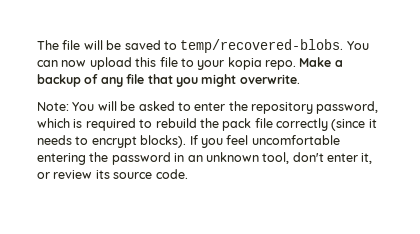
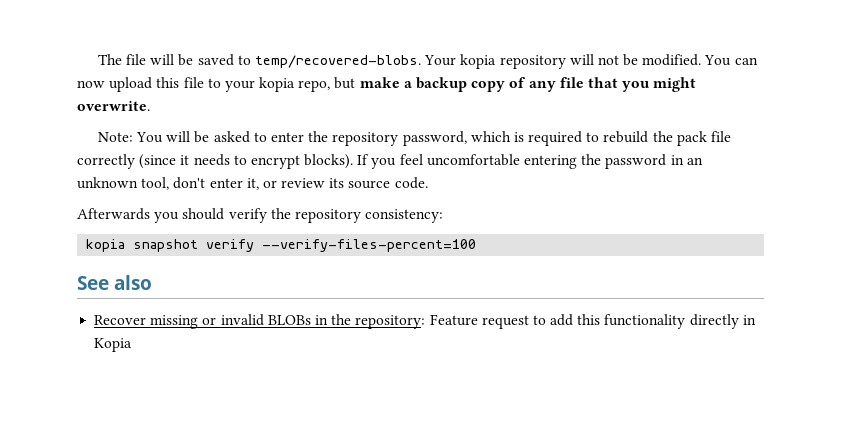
+ Your kopia repository will not be modified.
- You can now upload this file to your kopia repo. Make a backup of any file that you might overwrite.
+ You can now upload this file to your kopia repo, but make a backup copy of any file that you might overwrite.
+ Afterwards you should verify the repository consistency:
+ kopia snapshot verify --verify-files-percent=100
+ See also
+ Recover missing or invalid BLOBs in the repository: Feature request to add this functionality directly in Kopia

